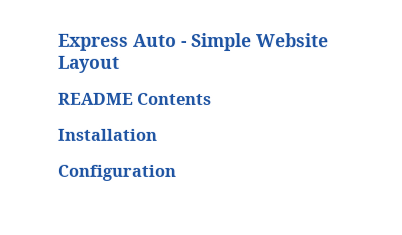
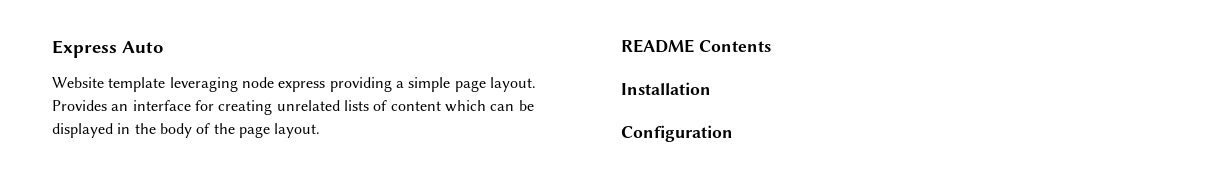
- Express Auto - Simple Website Layout
+ Express Auto
+ Website template leveraging node express providing a simple page layout. Provides an interface for creating unrelated lists of content which can be displayed in the body of the page layout.

